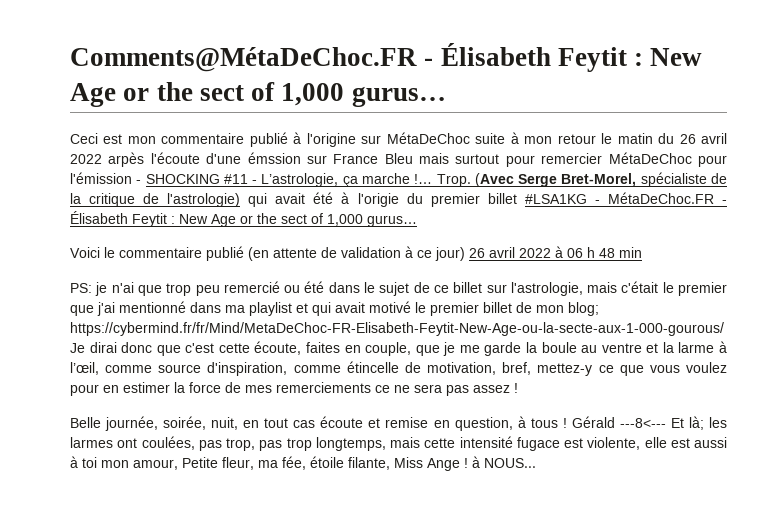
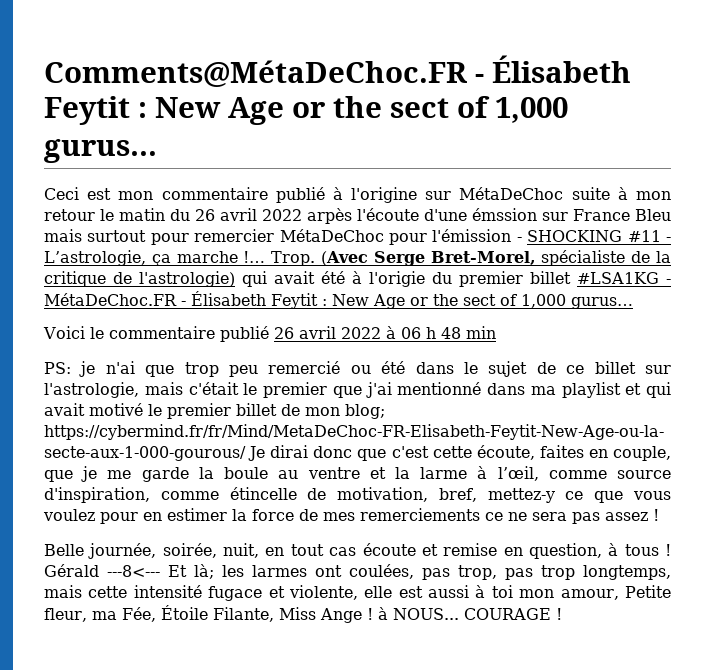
- Voici le commentaire publié (en attente de validation à ce jour) 26 avril 2022 à 06 h 48 min
+ Voici le commentaire publié 26 avril 2022 à 06 h 48 min
- Gérald ---8<--- Et là; les larmes ont coulées, pas trop, pas trop longtemps, mais cette intensité fugace est violente, elle est aussi à toi mon amour, Petite fleur, ma fée, étoile filante, Miss Ange ! à NOUS...
+ Gérald ---8<--- Et là; les larmes ont coulées, pas trop, pas trop longtemps, mais cette intensité fugace et violente, elle est aussi à toi mon amour, Petite fleur, ma Fée, Étoile Filante, Miss Ange ! à NOUS...
+ COURAGE !

